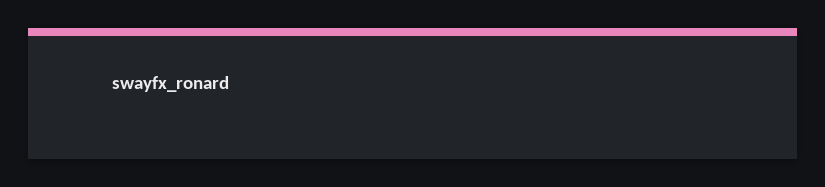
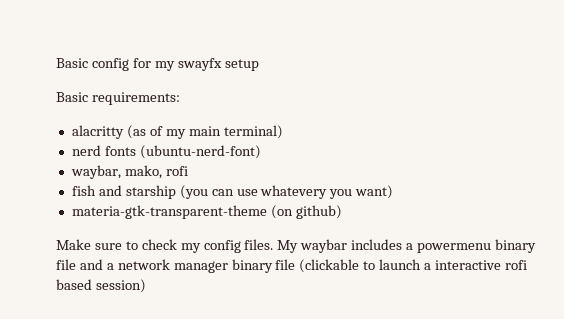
- swayfx_ronard
+ Basic config for my swayfx setup
+ Basic requirements:
+ alacritty (as of my main terminal)
+ nerd fonts (ubuntu-nerd-font)
+ waybar, mako, rofi
+ fish and starship (you can use whatevery you want)
+ materia-gtk-transparent-theme (on github)
+ Make sure to check my config files. My waybar includes a powermenu binary file and a network manager binary file (clickable to launch a interactive rofi based session)

